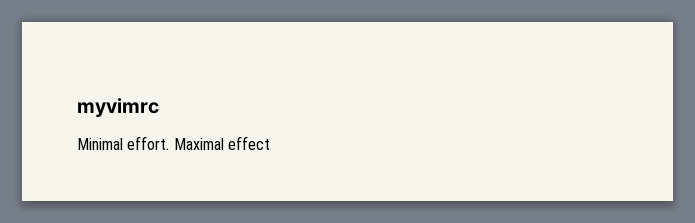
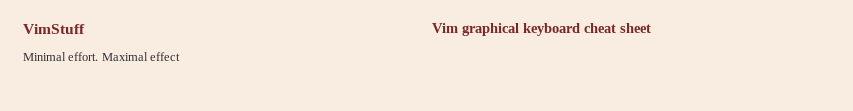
- myvimrc
+ VimStuff
+ Vim graphical keyboard cheat sheet

